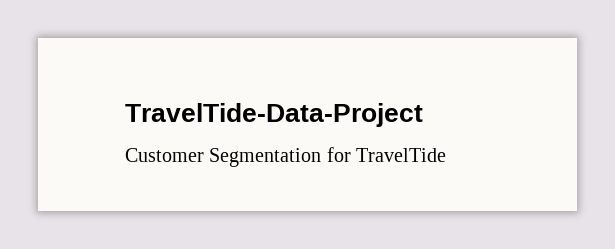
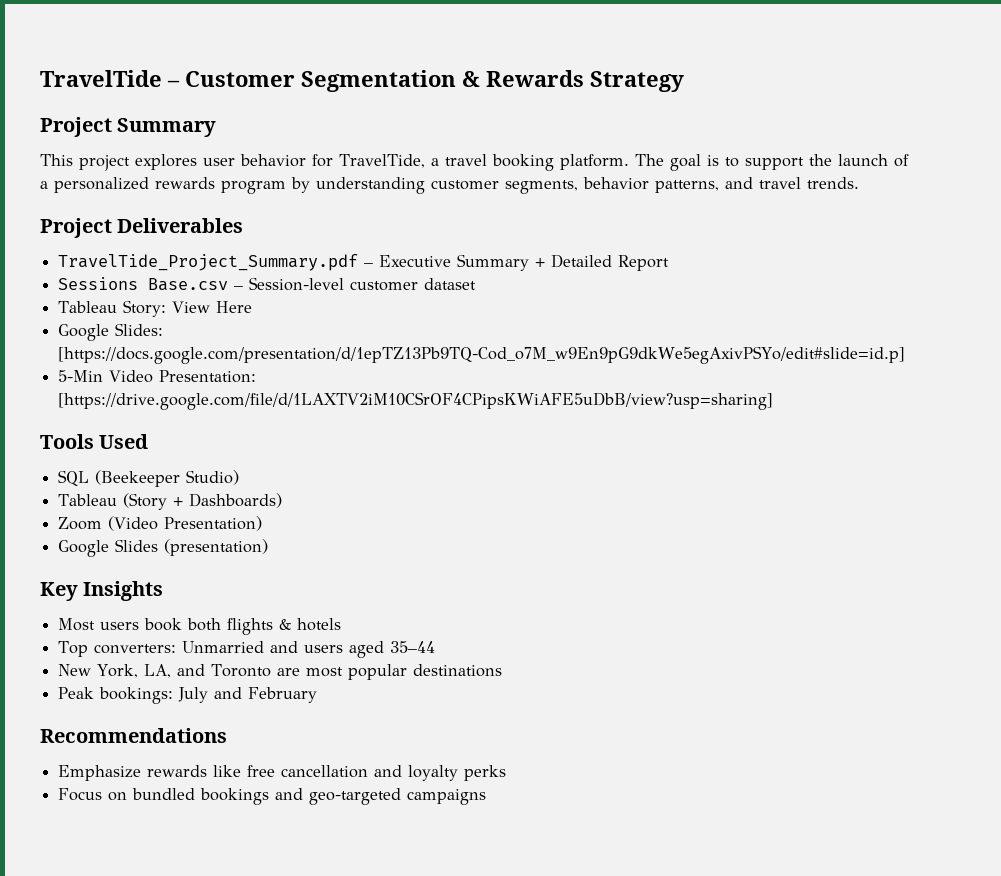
- TravelTide-Data-Project
- Customer Segmentation for TravelTide
+ TravelTide – Customer Segmentation & Rewards Strategy
+ Project Summary
+ This project explores user behavior for TravelTide, a travel booking platform. The goal is to support the launch of a personalized rewards program by understanding customer segments, behavior patterns, and travel trends.
+ Project Deliverables
+ TravelTide_Project_Summary.pdf – Executive Summary + Detailed Report
+ Sessions Base.csv – Session-level customer dataset
+ Tableau Story: View Here
+ Google Slides: [https://docs.google.com/presentation/d/1epTZ13Pb9TQ-Cod_o7M_w9En9pG9dkWe5egAxivPSYo/edit#slide=id.p]
+ 5-Min Video Presentation: [https://drive.google.com/file/d/1LAXTV2iM10CSrOF4CPipsKWiAFE5uDbB/view?usp=sharing]
+ Tools Used
+ SQL (Beekeeper Studio)
+ Tableau (Story + Dashboards)
+ Zoom (Video Presentation)
+ Google Slides (presentation)
+ Key Insights
+ Most users book both flights & hotels
+ Top converters: Unmarried and users aged 35–44
+ New York, LA, and Toronto are most popular destinations
+ Peak bookings: July and February
+ Recommendations
+ Emphasize rewards like free cancellation and loyalty perks
+ Focus on bundled bookings and geo-targeted campaigns

